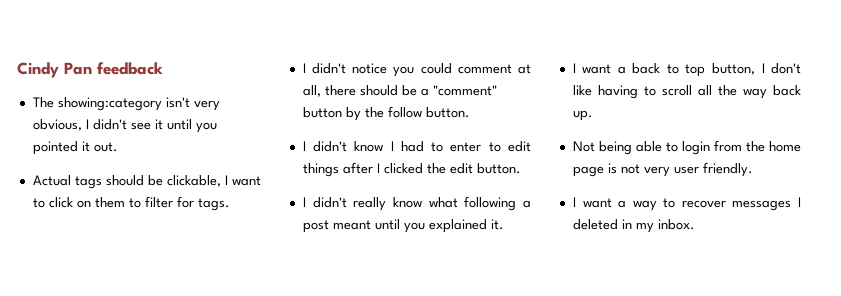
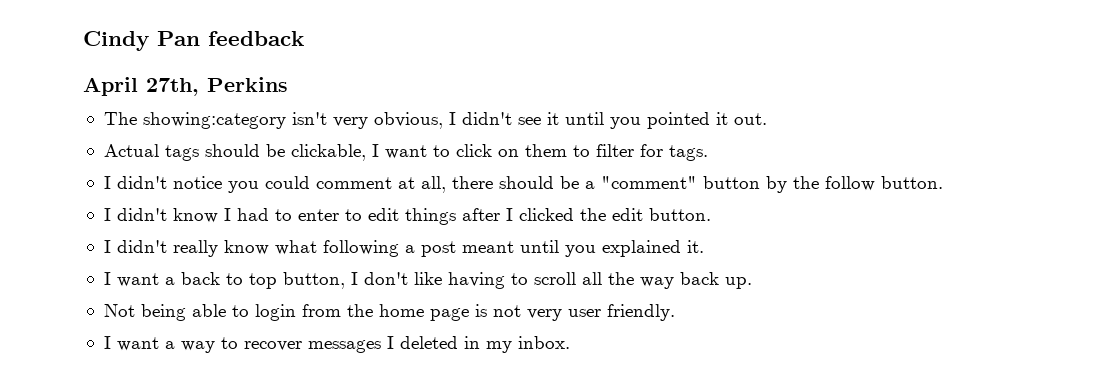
+ April 27th, Perkins

